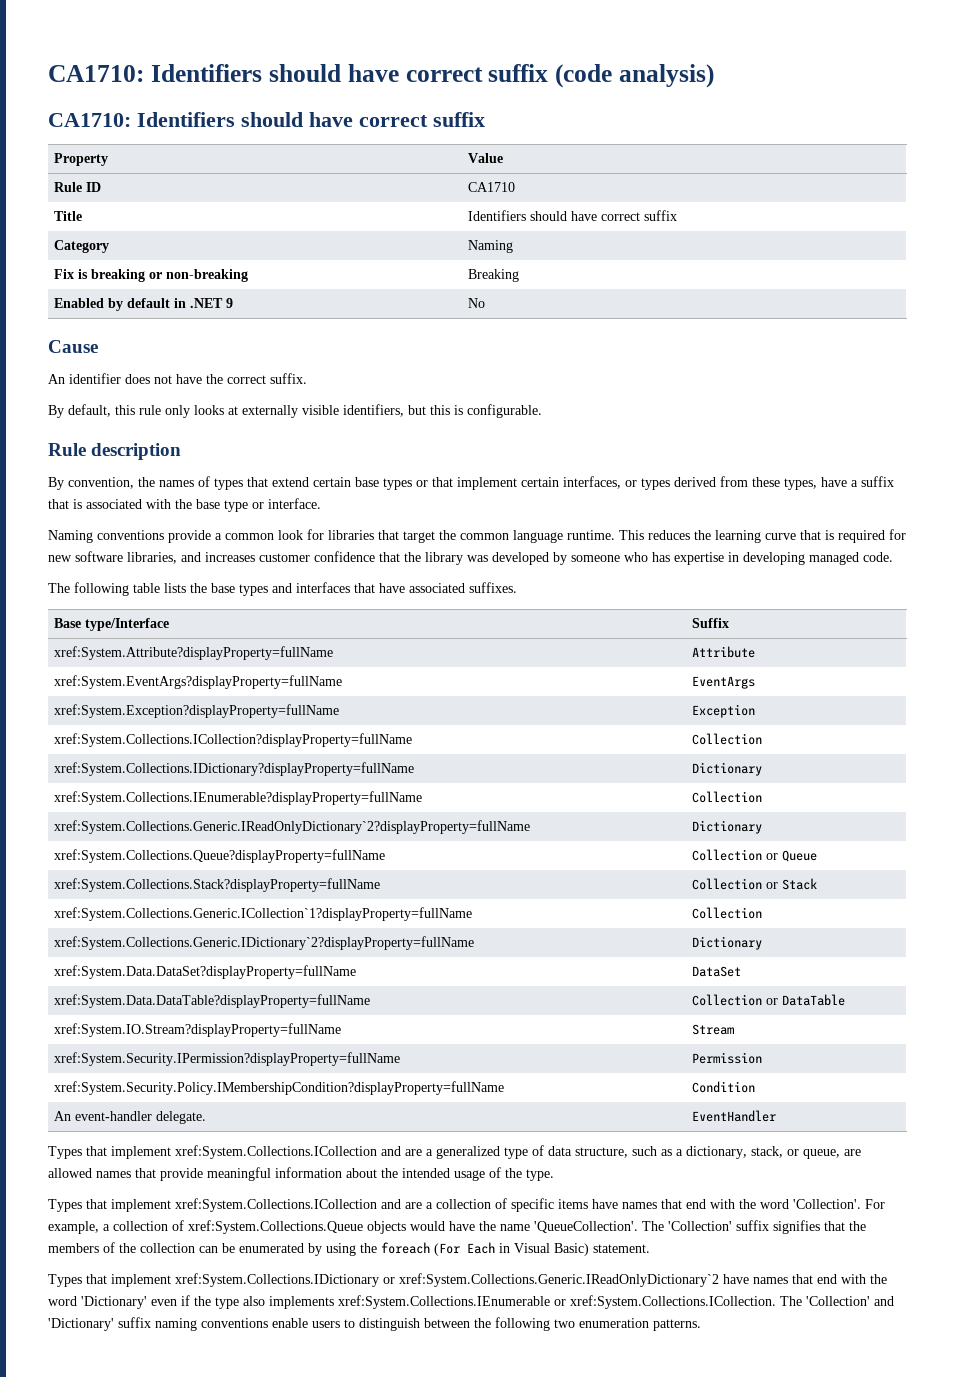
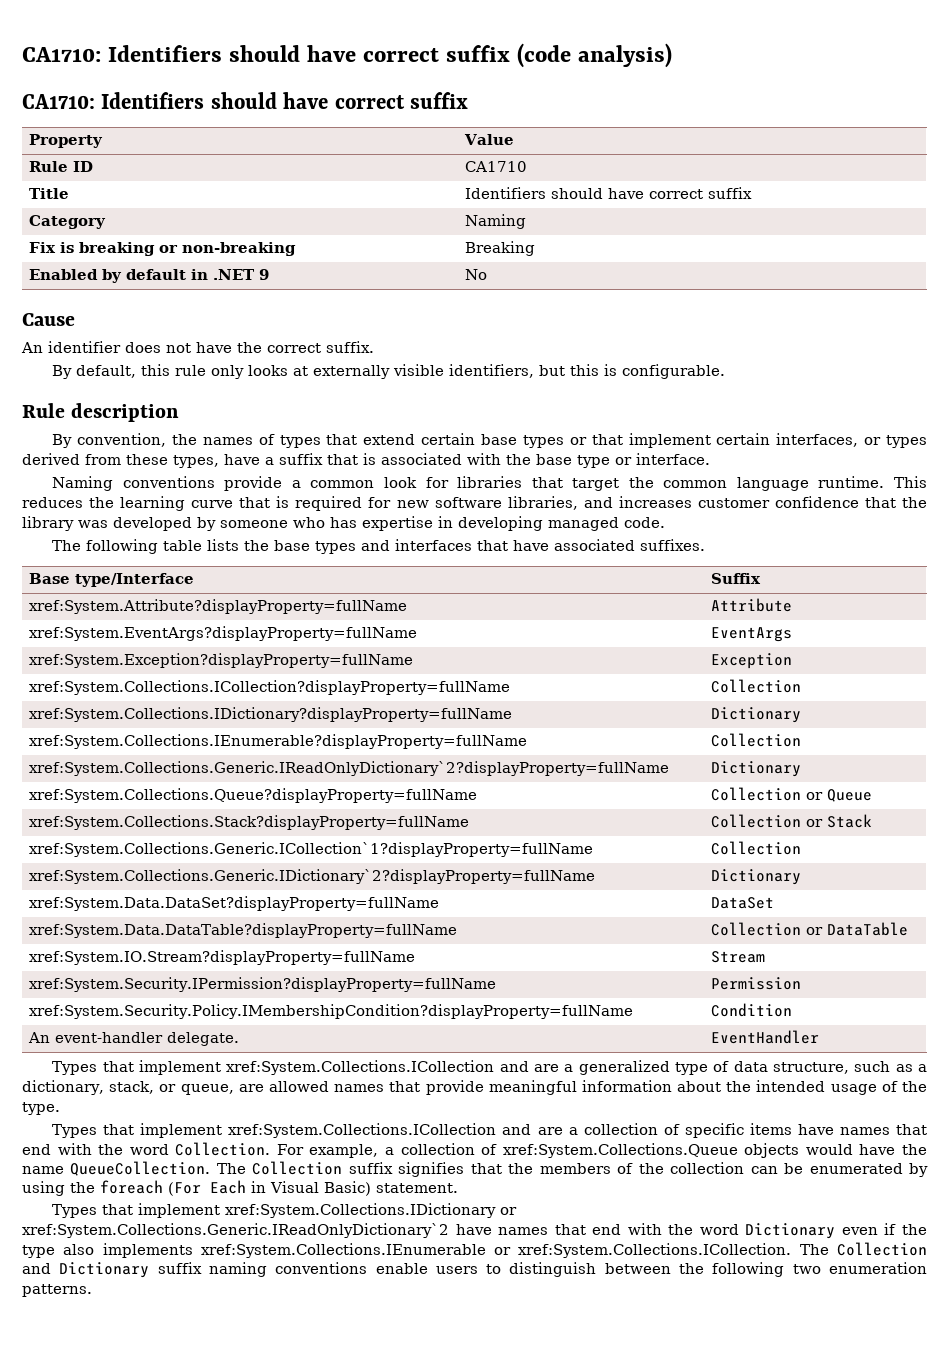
- Types that implement xref:System.Collections.ICollection and are a collection of specific items have names that end with the word 'Collection'.
+ Types that implement xref:System.Collections.ICollection and are a collection of specific items have names that end with the word Collection.
- For example, a collection of xref:System.Collections.Queue objects would have the name 'QueueCollection'. The 'Collection' suffix signifies that the members of the collection can be enumerated by using the foreach (For Each in Visual Basic) statement.
+ For example, a collection of xref:System.Collections.Queue objects would have the name QueueCollection. The Collection suffix signifies that the members of the collection can be enumerated by using the foreach (For Each in Visual Basic) statement.
- Types that implement xref:System.Collections.IDictionary or xref:System.Collections.Generic.IReadOnlyDictionary`2 have names that end with the word 'Dictionary' even if the type also implements xref:System.Collections.IEnumerable or xref:System.Collections.ICollection. The 'Collection' and 'Dictionary' suffix naming conventions enable users to distinguish between the following two enumeration patterns.
+ Types that implement xref:System.Collections.IDictionary or xref:System.Collections.Generic.IReadOnlyDictionary`2 have names that end with the word Dictionary even if the type also implements xref:System.Collections.IEnumerable or xref:System.Collections.ICollection. The Collection and Dictionary suffix naming conventions enable users to distinguish between the following two enumeration patterns.

